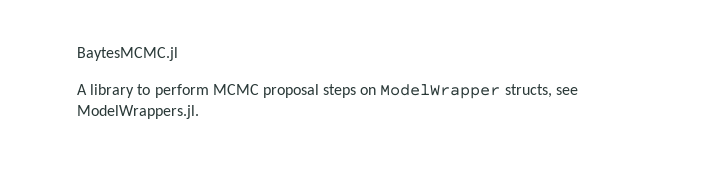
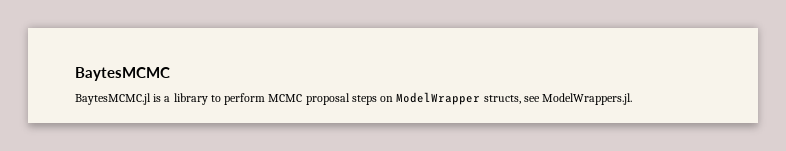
+ BaytesMCMC
- BaytesMCMC.jl
- A library to perform MCMC proposal steps on ModelWrapper structs, see ModelWrappers.jl.
+ BaytesMCMC.jl is a library to perform MCMC proposal steps on ModelWrapper structs, see ModelWrappers.jl.

